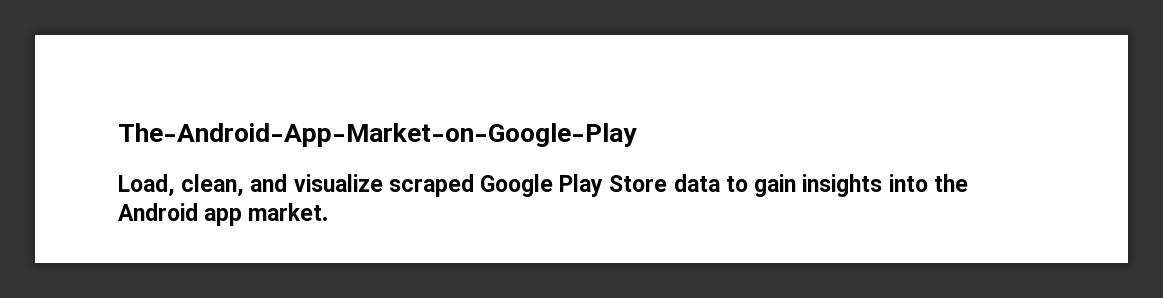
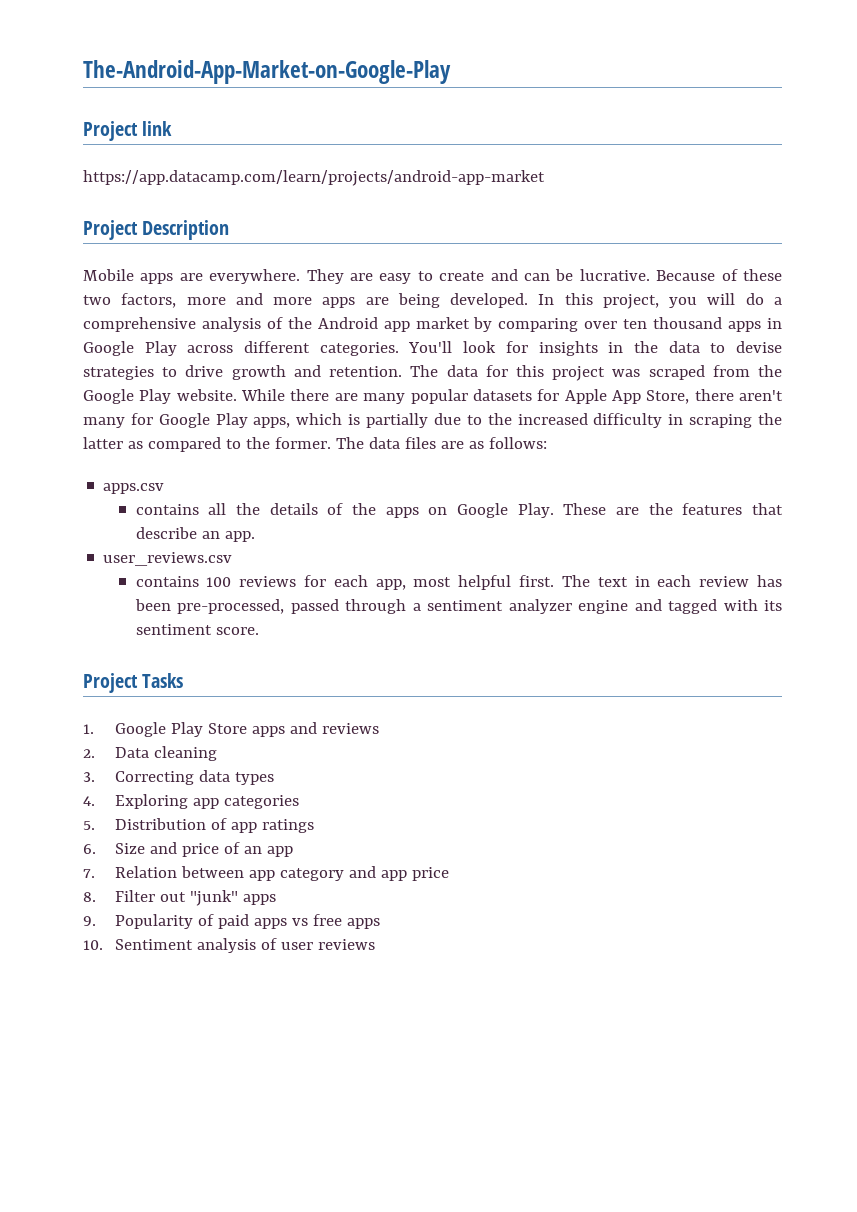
- Load, clean, and visualize scraped Google Play Store data to gain insights into the Android app market.
+ Project link
+ https://app.datacamp.com/learn/projects/android-app-market
+ Project Description
+ Mobile apps are everywhere. They are easy to create and can be lucrative. Because of these two factors, more and more apps are being developed. In this project, you will do a comprehensive analysis of the Android app market by comparing over ten thousand apps in Google Play across different categories. You'll look for insights in the data to devise strategies to drive growth and retention. The data for this project was scraped from the Google Play website. While there are many popular datasets for Apple App Store, there aren't many for Google Play apps, which is partially due to the increased difficulty in scraping the latter as compared to the former. The data files are as follows:
+ apps.csv
+ contains all the details of the apps on Google Play. These are the features that describe an app.
+ user_reviews.csv
+ contains 100 reviews for each app, most helpful first. The text in each review has been pre-processed, passed through a sentiment analyzer engine and tagged with its sentiment score.
+ Project Tasks
+ 1. Google Play Store apps and reviews
+ 2. Data cleaning
+ 3. Correcting data types
+ 4. Exploring app categories
+ 5. Distribution of app ratings
+ 6. Size and price of an app
+ 7. Relation between app category and app price
+ 8. Filter out "junk" apps
+ 9. Popularity of paid apps vs free apps
+ 10. Sentiment analysis of user reviews

